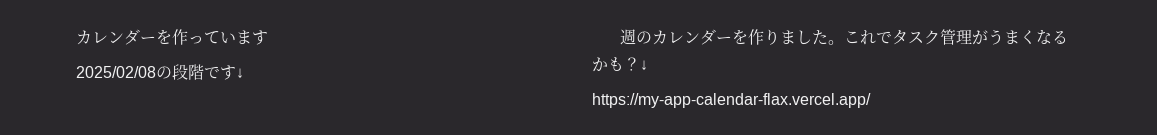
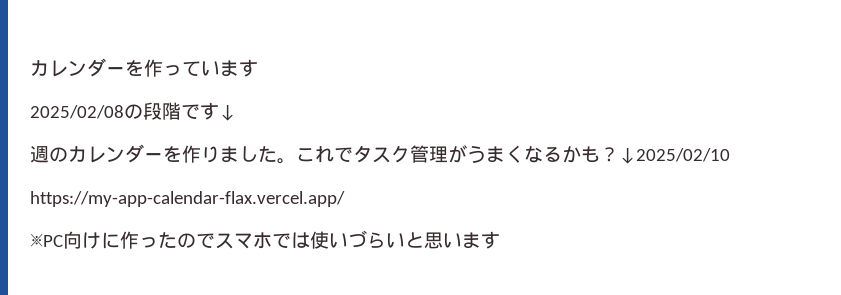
- これでタスク管理がうまくなるかも？↓
+ これでタスク管理がうまくなるかも？↓2025/02/10
+ ※PC向けに作ったのでスマホでは使いづらいと思います

